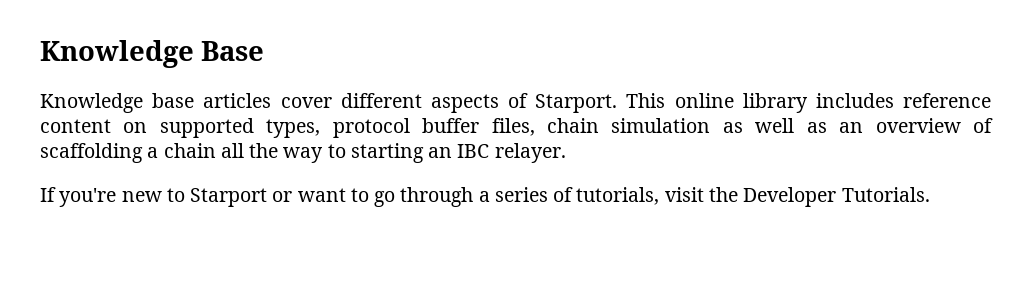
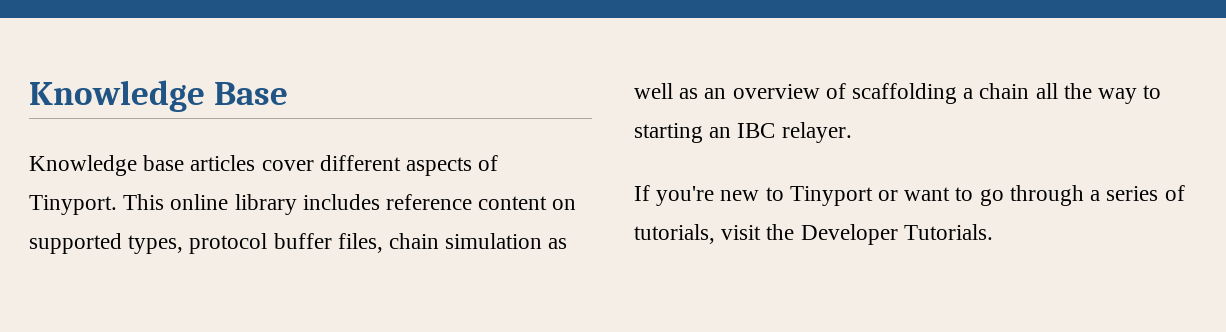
- Knowledge base articles cover different aspects of Starport.
+ Knowledge base articles cover different aspects of Tinyport.
- If you're new to Starport or want to go through a series of tutorials, visit the Developer Tutorials.
+ If you're new to Tinyport or want to go through a series of tutorials, visit the Developer Tutorials.

